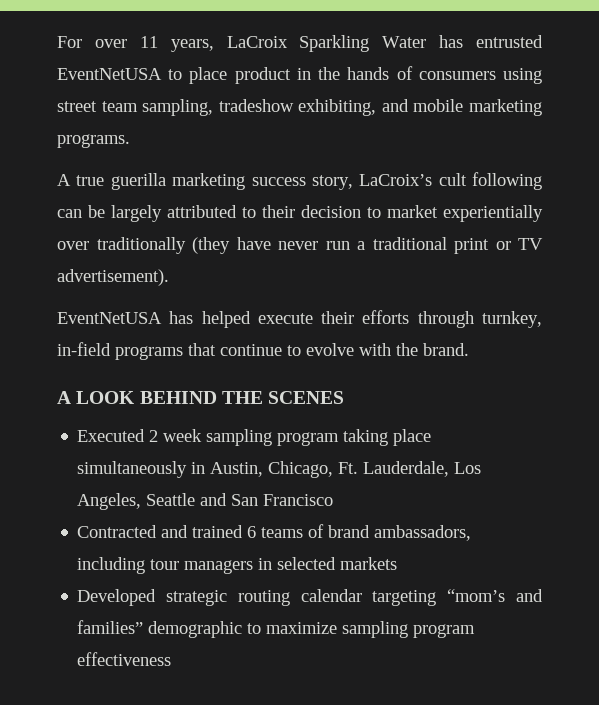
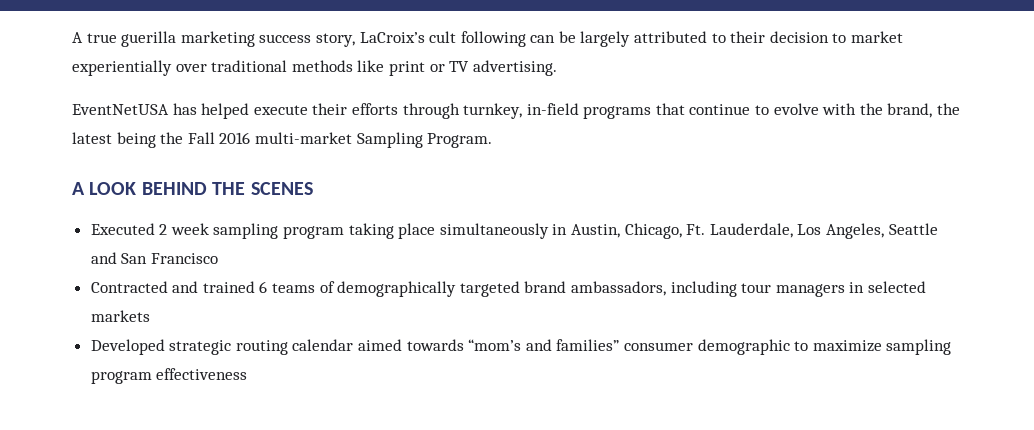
- For over 11 years, LaCroix Sparkling Water has entrusted EventNetUSA to place product in the hands of consumers using street team sampling, tradeshow exhibiting, and mobile marketing programs.
- A true guerilla marketing success story, LaCroix’s cult following can be largely attributed to their decision to market experientially over traditionally (they have never run a traditional print or TV advertisement).
+ A true guerilla marketing success story, LaCroix’s cult following can be largely attributed to their decision to market experientially over traditional methods like print or TV advertising.
- EventNetUSA has helped execute their efforts through turnkey, in-field programs that continue to evolve with the brand.
+ EventNetUSA has helped execute their efforts through turnkey, in-field programs that continue to evolve with the brand, the latest being the Fall 2016 multi-market Sampling Program.
- Contracted and trained 6 teams of brand ambassadors, including tour managers in selected markets
+ Contracted and trained 6 teams of demographically targeted brand ambassadors, including tour managers in selected markets
- Developed strategic routing calendar targeting “mom’s and families” demographic to maximize sampling program effectiveness
+ Developed strategic routing calendar aimed towards “mom’s and families” consumer demographic to maximize sampling program effectiveness

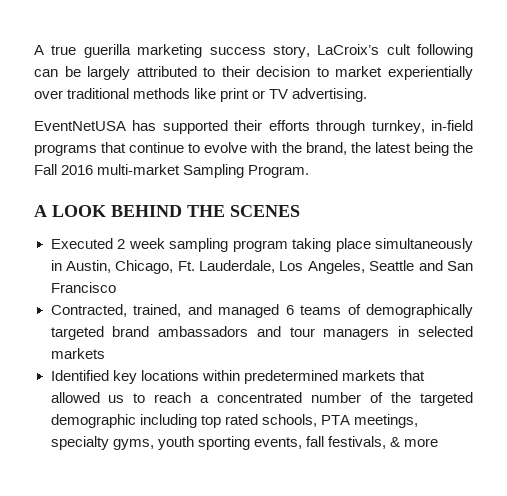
- EventNetUSA has helped execute their efforts through turnkey, in-field programs that continue to evolve with the brand, the latest being the Fall 2016 multi-market Sampling Program.
+ EventNetUSA has supported their efforts through turnkey, in-field programs that continue to evolve with the brand, the latest being the Fall 2016 multi-market Sampling Program.
- Contracted and trained 6 teams of demographically targeted brand ambassadors, including tour managers in selected markets
+ Contracted, trained, and managed 6 teams of demographically targeted brand ambassadors and tour managers in selected markets
- Developed strategic routing calendar aimed towards “mom’s and families” consumer demographic to maximize sampling program effectiveness
+ Identified key locations within predetermined markets that allowed us to reach a concentrated number of the targeted demographic including top rated schools, PTA meetings, specialty gyms, youth sporting events, fall festivals, & more

